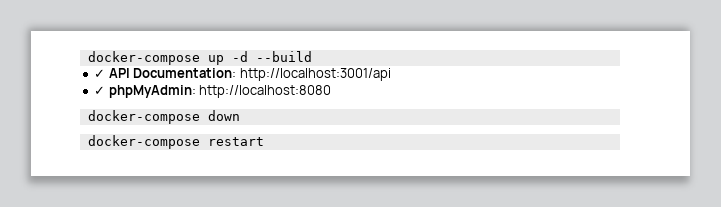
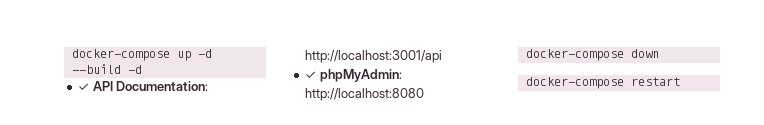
- docker-compose up -d --build
+ docker-compose up -d --build -d

